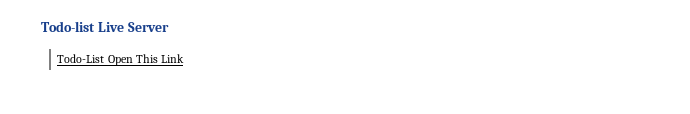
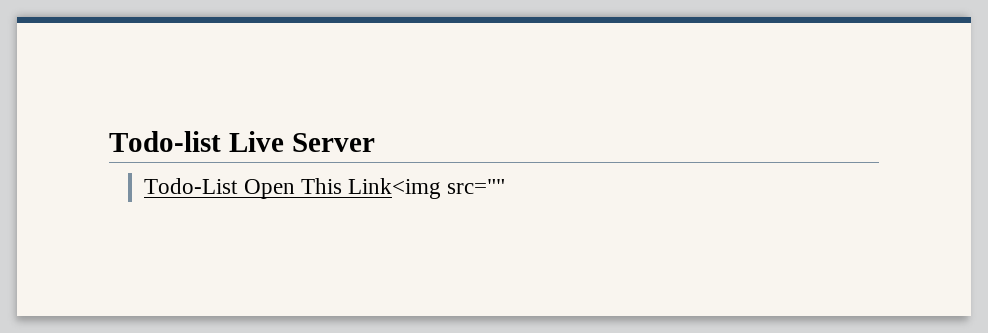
- Todo-List Open This Link
+ Todo-List Open This Link<img src=""

